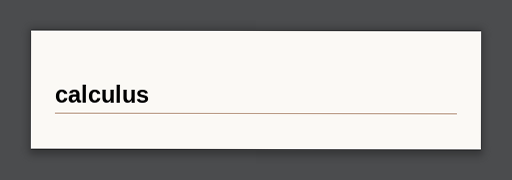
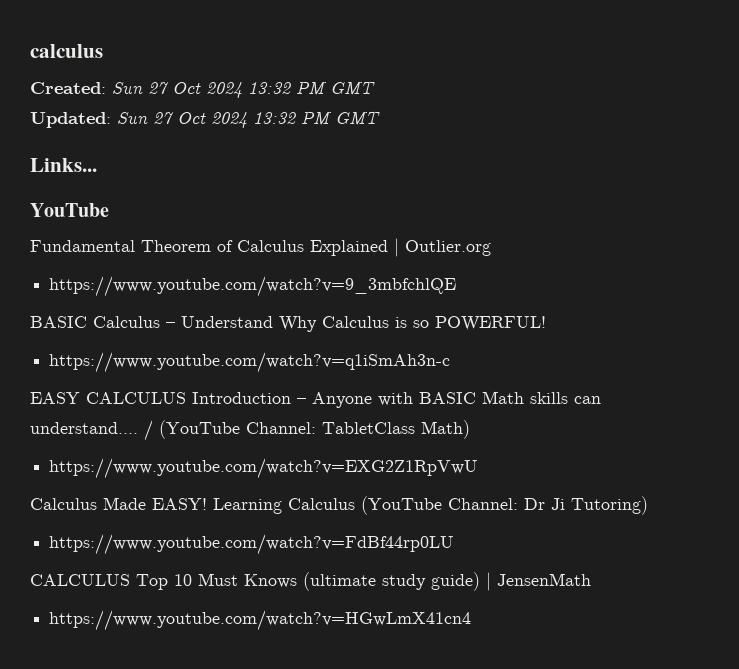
+ Created: Sun 27 Oct 2024 13:32 PM GMT
+ Updated: Sun 27 Oct 2024 13:32 PM GMT
+ Links...
+ YouTube
+ Fundamental Theorem of Calculus Explained | Outlier.org
+ https://www.youtube.com/watch?v=9_3mbfchlQE
+ BASIC Calculus – Understand Why Calculus is so POWERFUL!
+ https://www.youtube.com/watch?v=q1iSmAh3n-c
+ EASY CALCULUS Introduction – Anyone with BASIC Math skills can understand…. / (YouTube Channel: TabletClass Math)
+ https://www.youtube.com/watch?v=EXG2Z1RpVwU
+ Calculus Made EASY! Learning Calculus (YouTube Channel: Dr Ji Tutoring)
+ https://www.youtube.com/watch?v=FdBf44rp0LU
+ CALCULUS Top 10 Must Knows (ultimate study guide) | JensenMath
+ https://www.youtube.com/watch?v=HGwLmX41cn4

